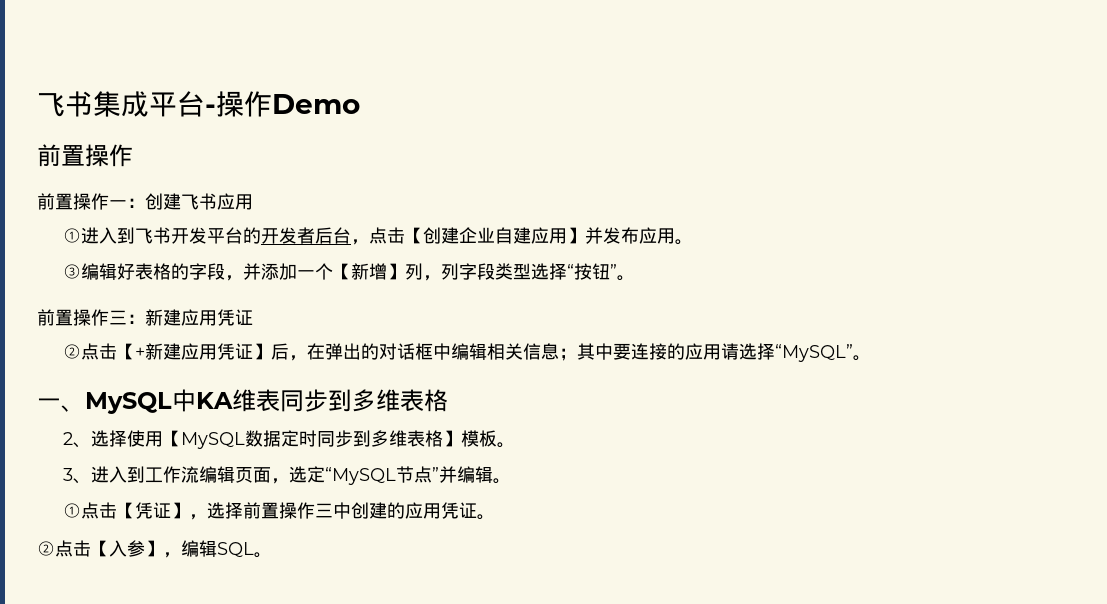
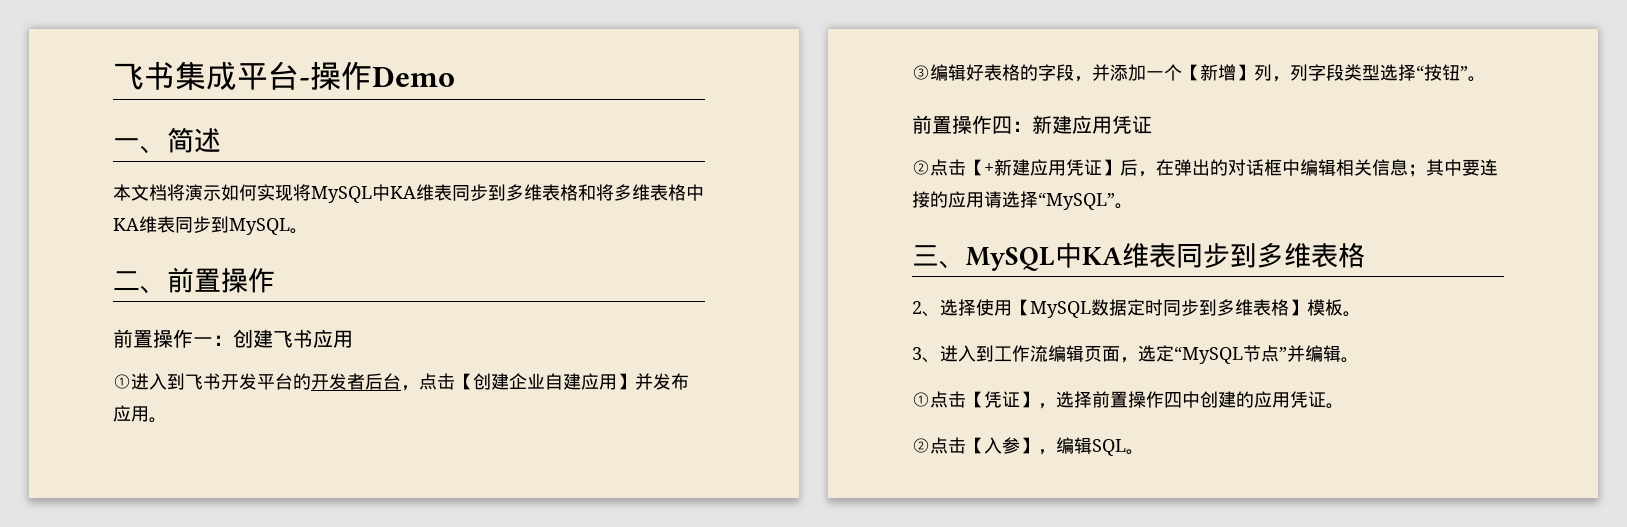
  飞书集成平台-操作Demo
- 前置操作
+ 一、简述
+ 本文档将演示如何实现将MySQL中KA维表同步到多维表格和将多维表格中KA维表同步到MySQL。
+ 二、前置操作
- 前置操作三：新建应用凭证
+ 前置操作四：新建应用凭证
- 一、MySQL中KA维表同步到多维表格
+ 三、MySQL中KA维表同步到多维表格
- ①点击【凭证】，选择前置操作三中创建的应用凭证。
+ ①点击【凭证】，选择前置操作四中创建的应用凭证。

